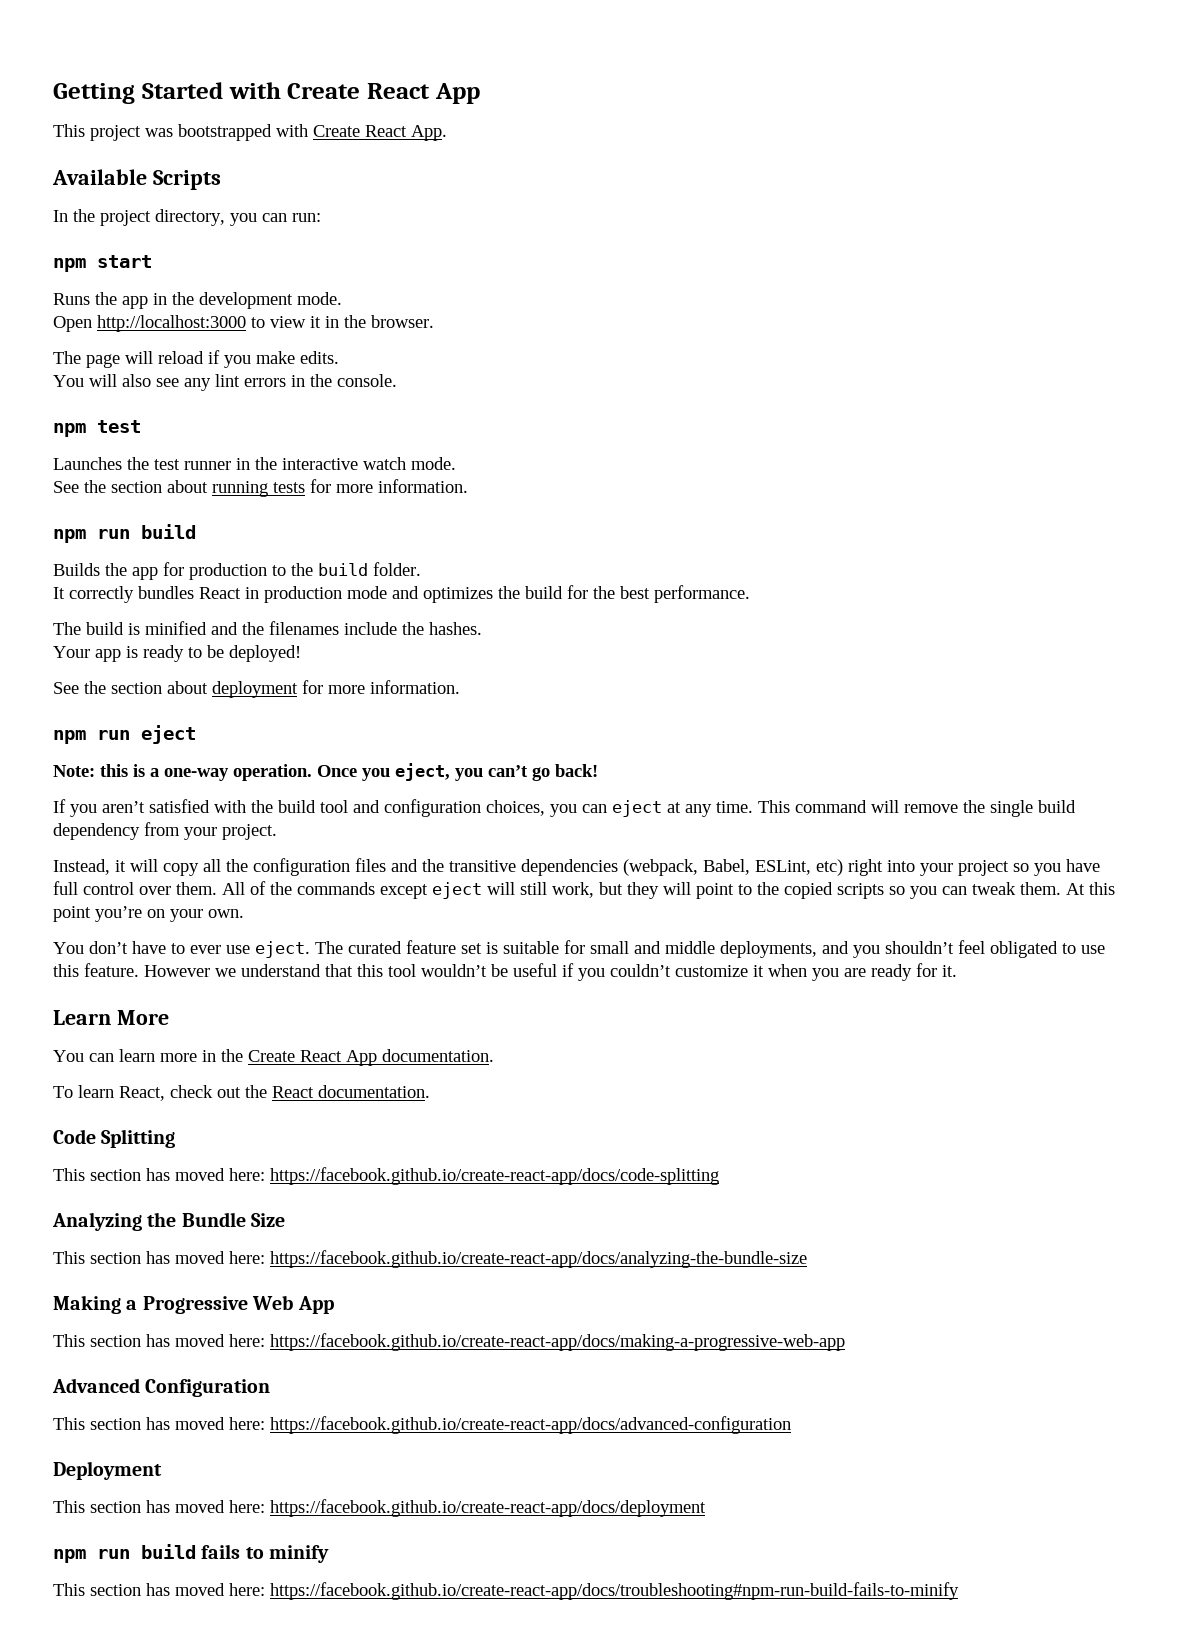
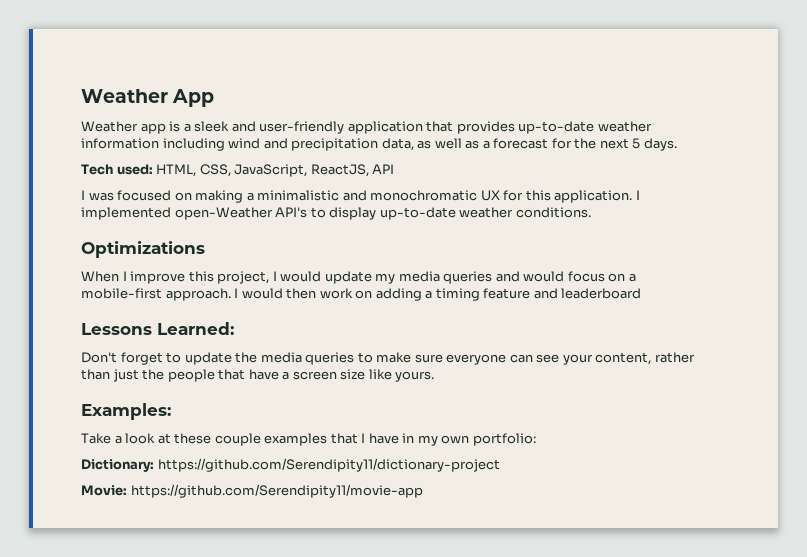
- Getting Started with Create React App
- This project was bootstrapped with Create React App.
- Available Scripts
- In the project directory, you can run:
- npm start
- Runs the app in the development mode.
- Open http://localhost:3000 to view it in the browser.
- The page will reload if you make edits.
- You will also see any lint errors in the console.
- npm test
- Launches the test runner in the interactive watch mode.
- See the section about running tests for more information.
- npm run build
- Builds the app for production to the build folder.
- It correctly bundles React in production mode and optimizes the build for the best performance.
- The build is minified and the filenames include the hashes.
- Your app is ready to be deployed!
- See the section about deployment for more information.
- npm run eject
- Note: this is a one-way operation. Once you eject, you can’t go back!
- If you aren’t satisfied with the build tool and configuration choices, you can eject at any time. This command will remove the single build dependency from your project.
- Instead, it will copy all the configuration files and the transitive dependencies (webpack, Babel, ESLint, etc) right into your project so you have full control over them. All of the commands except eject will still work, but they will point to the copied scripts so you can tweak them. At this point you’re on your own.
- You don’t have to ever use eject. The curated feature set is suitable for small and middle deployments, and you shouldn’t feel obligated to use this feature. However we understand that this tool wouldn’t be useful if you couldn’t customize it when you are ready for it.
- Learn More
- You can learn more in the Create React App documentation.
- To learn React, check out the React documentation.
- Code Splitting
- This section has moved here: https://facebook.github.io/create-react-app/docs/code-splitting
- Analyzing the Bundle Size
- This section has moved here: https://facebook.github.io/create-react-app/docs/analyzing-the-bundle-size
- Making a Progressive Web App
- This section has moved here: https://facebook.github.io/create-react-app/docs/making-a-progressive-web-app
- Advanced Configuration
- This section has moved here: https://facebook.github.io/create-react-app/docs/advanced-configuration
- Deployment
- This section has moved here: https://facebook.github.io/create-react-app/docs/deployment
- npm run build fails to minify
- This section has moved here: https://facebook.github.io/create-react-app/docs/troubleshooting#npm-run-build-fails-to-minify
+ Weather App
+ Weather app is a sleek and user-friendly application that provides up-to-date weather information including wind and precipitation data, as well as a forecast for the next 5 days.
+ Tech used: HTML, CSS, JavaScript, ReactJS, API
+ I was focused on making a minimalistic and monochromatic UX for this application. I implemented open-Weather API's to display up-to-date weather conditions.
+ Optimizations
+ When I improve this project, I would update my media queries and would focus on a mobile-first approach. I would then work on adding a timing feature and leaderboard
+ Lessons Learned:
+ Don't forget to update the media queries to make sure everyone can see your content, rather than just the people that have a screen size like yours.
+ Examples:
+ Take a look at these couple examples that I have in my own portfolio:
+ Dictionary: https://github.com/Serendipity11/dictionary-project
+ Movie: https://github.com/Serendipity11/movie-app

